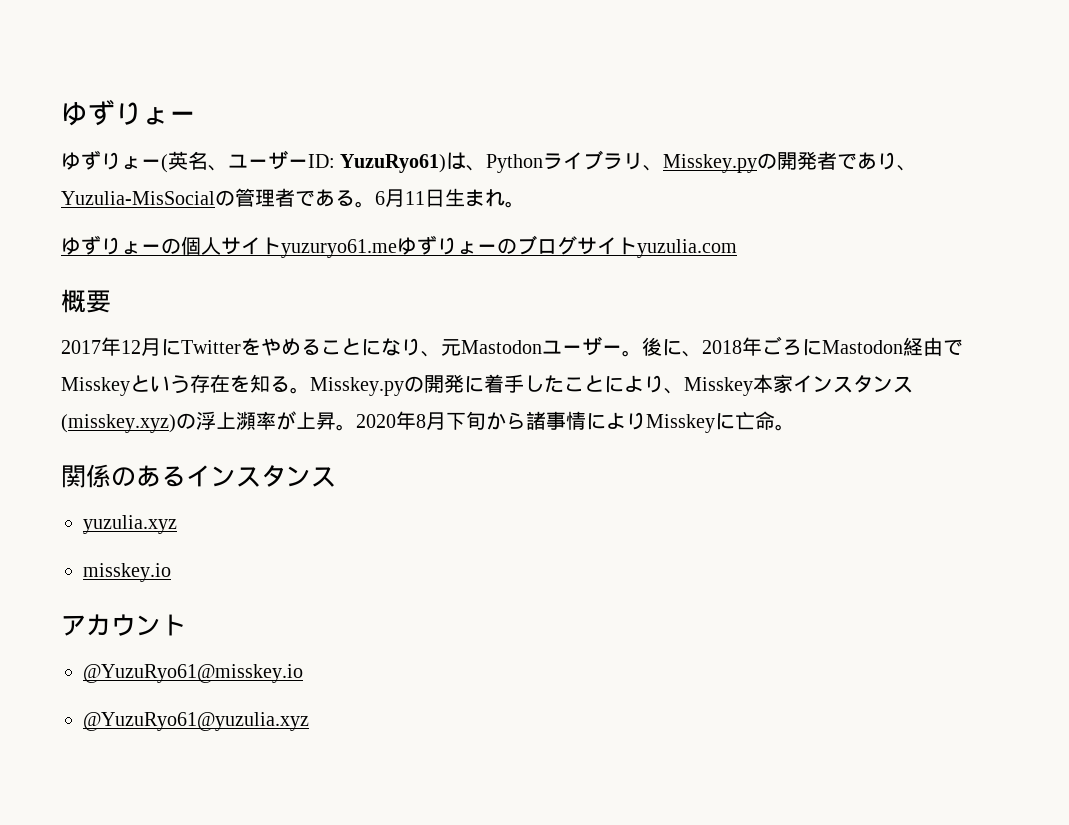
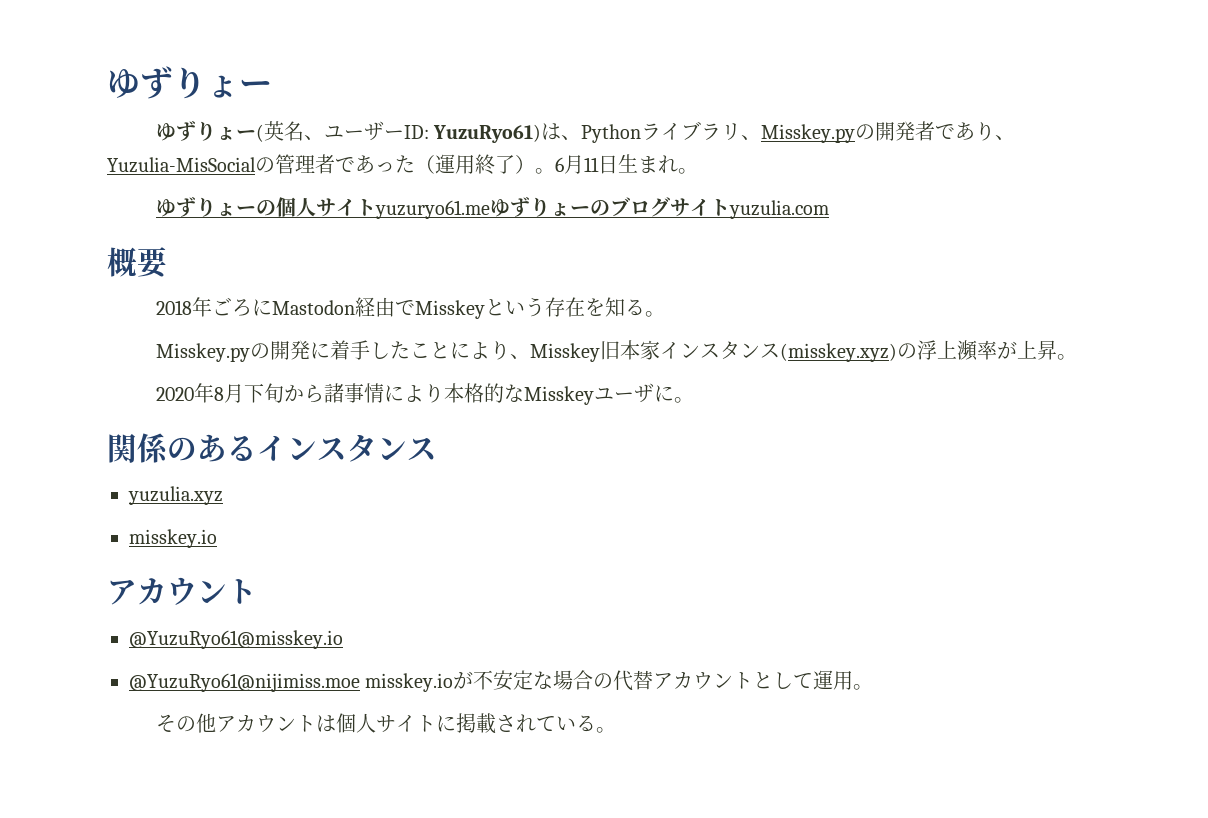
- ゆずりょー(英名、ユーザーID: YuzuRyo61)は、Pythonライブラリ、Misskey.pyの開発者であり、Yuzulia-MisSocialの管理者である。
+ ゆずりょー(英名、ユーザーID: YuzuRyo61)は、Pythonライブラリ、Misskey.pyの開発者であり、Yuzulia-MisSocialの管理者であった（運用終了）。
- 2017年12月にTwitterをやめることになり、元Mastodonユーザー。後に、2018年ごろにMastodon経由でMisskeyという存在を知る。Misskey.pyの開発に着手したことにより、Misskey本家インスタンス(misskey.xyz)の浮上瀕率が上昇。2020年8月下旬から諸事情によりMisskeyに亡命。
+ 2018年ごろにMastodon経由でMisskeyという存在を知る。
+ Misskey.pyの開発に着手したことにより、Misskey旧本家インスタンス(misskey.xyz)の浮上瀕率が上昇。
+ 2020年8月下旬から諸事情により本格的なMisskeyユーザに。
- @YuzuRyo61@yuzulia.xyz
+ @YuzuRyo61@nijimiss.moe misskey.ioが不安定な場合の代替アカウントとして運用。
+ その他アカウントは個人サイトに掲載されている。

